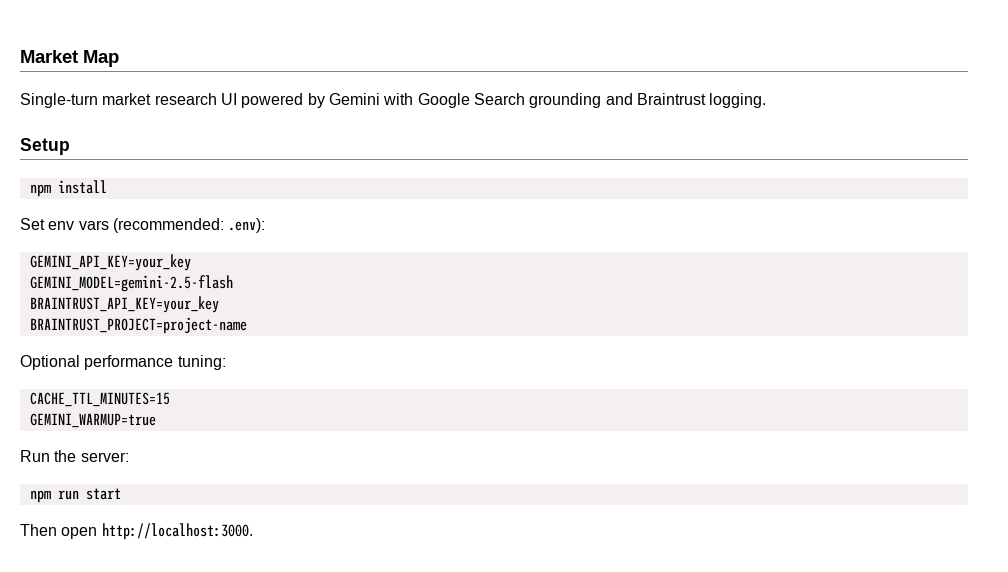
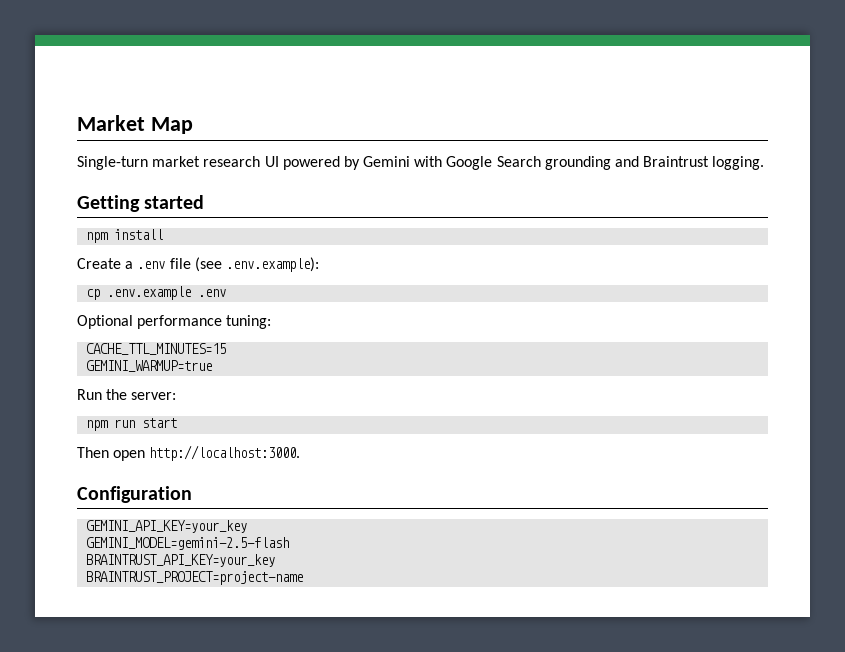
- Setup
+ Getting started
- Set env vars (recommended: .env):
- GEMINI_API_KEY=your_key
- GEMINI_MODEL=gemini-2.5-flash
- BRAINTRUST_API_KEY=your_key
- BRAINTRUST_PROJECT=project-name
+ Create a .env file (see .env.example):
+ cp .env.example .env
+ Configuration
+ GEMINI_API_KEY=your_key
+ GEMINI_MODEL=gemini-2.5-flash
+ BRAINTRUST_API_KEY=your_key
+ BRAINTRUST_PROJECT=project-name

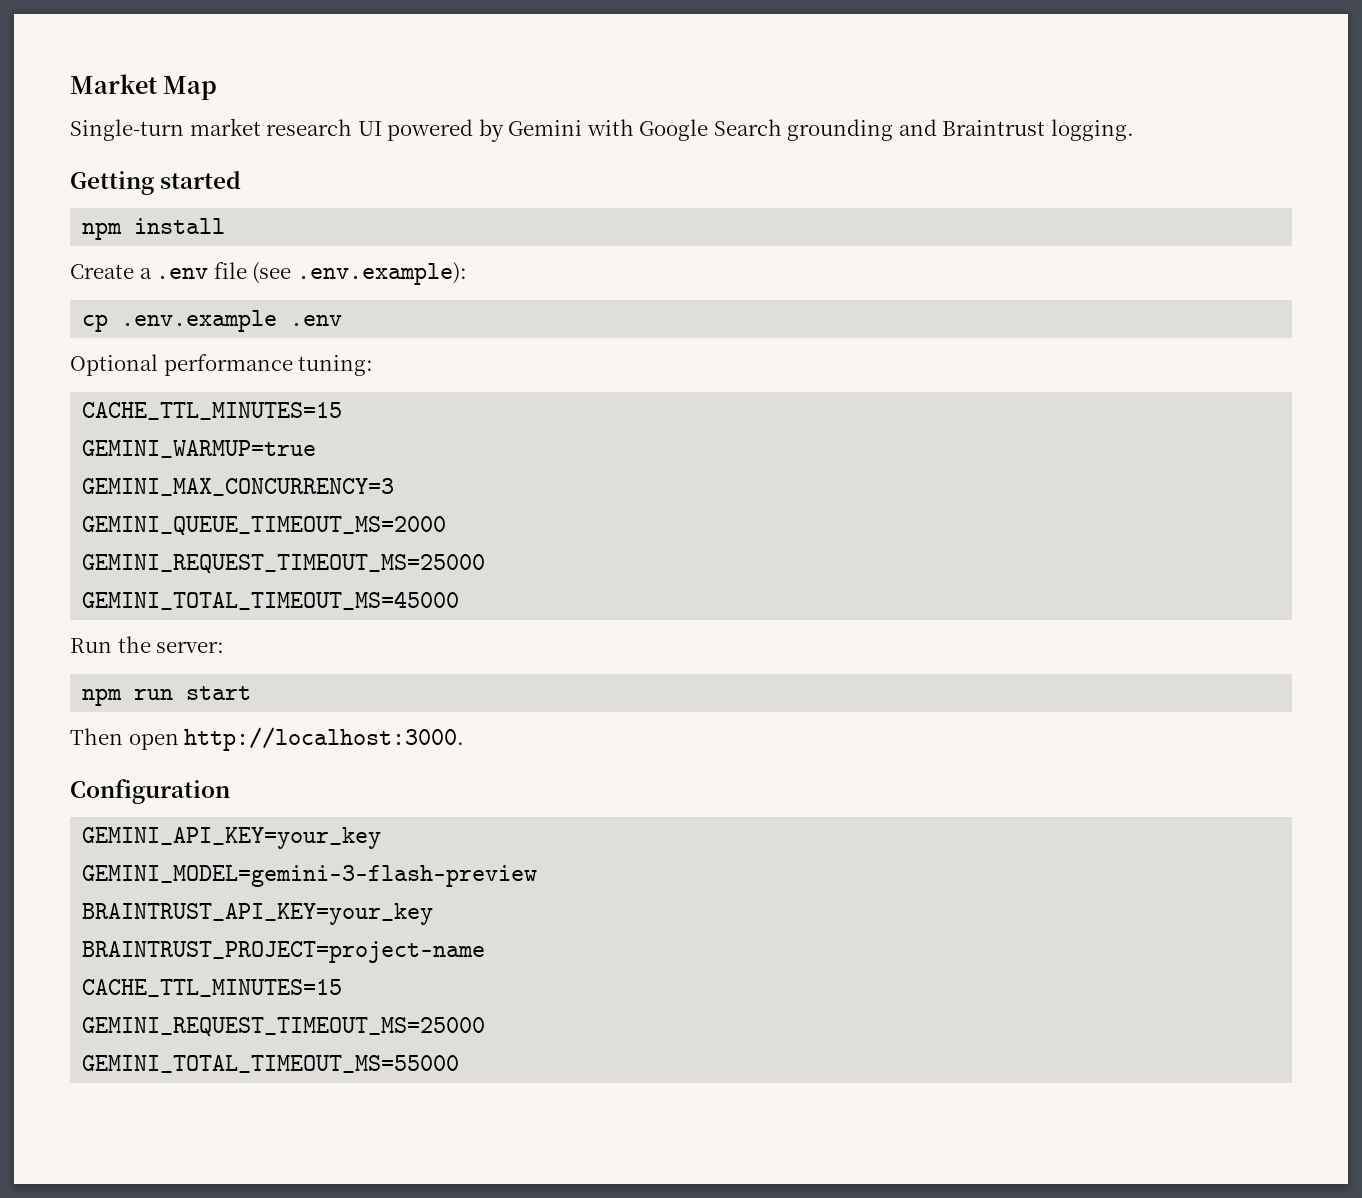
+ GEMINI_MAX_CONCURRENCY=3
+ GEMINI_QUEUE_TIMEOUT_MS=2000
+ GEMINI_REQUEST_TIMEOUT_MS=25000
+ GEMINI_TOTAL_TIMEOUT_MS=45000
- GEMINI_MODEL=gemini-2.5-flash
+ GEMINI_MODEL=gemini-3-flash-preview
  BRAINTRUST_PROJECT=project-name
+ CACHE_TTL_MINUTES=15
+ GEMINI_REQUEST_TIMEOUT_MS=25000
+ GEMINI_TOTAL_TIMEOUT_MS=55000

